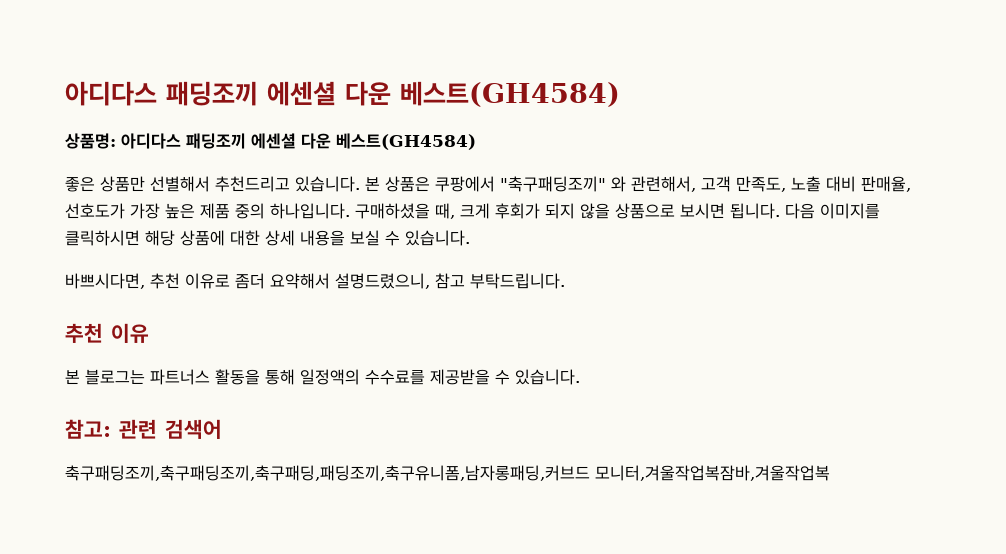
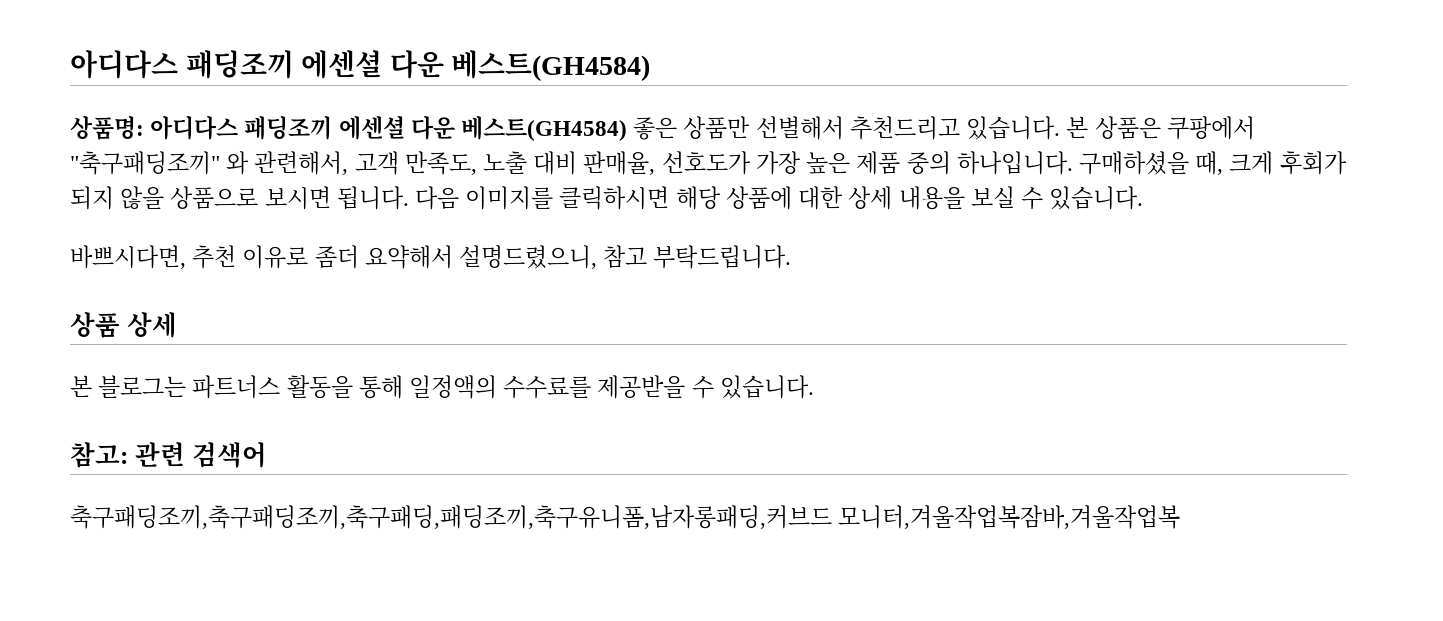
- 상품명: 아디다스 패딩조끼 에센셜 다운 베스트(GH4584)
- 좋은 상품만 선별해서 추천드리고 있습니다.
+ 상품명: 아디다스 패딩조끼 에센셜 다운 베스트(GH4584) 좋은 상품만 선별해서 추천드리고 있습니다.
- 추천 이유
+ 상품 상세

